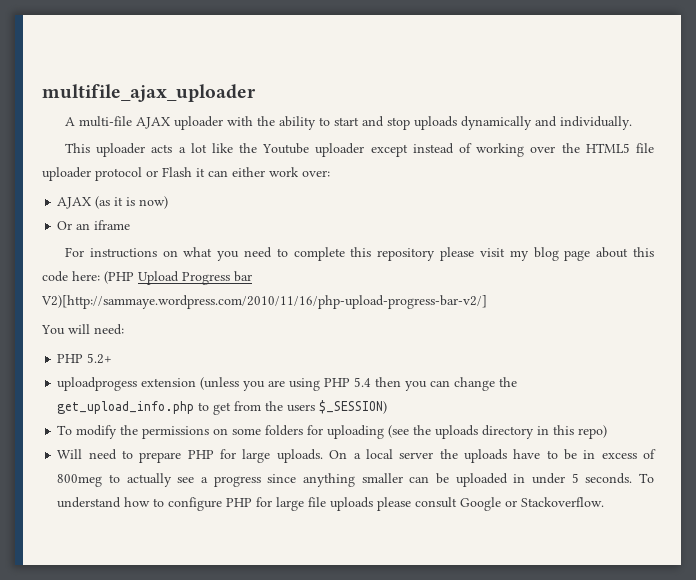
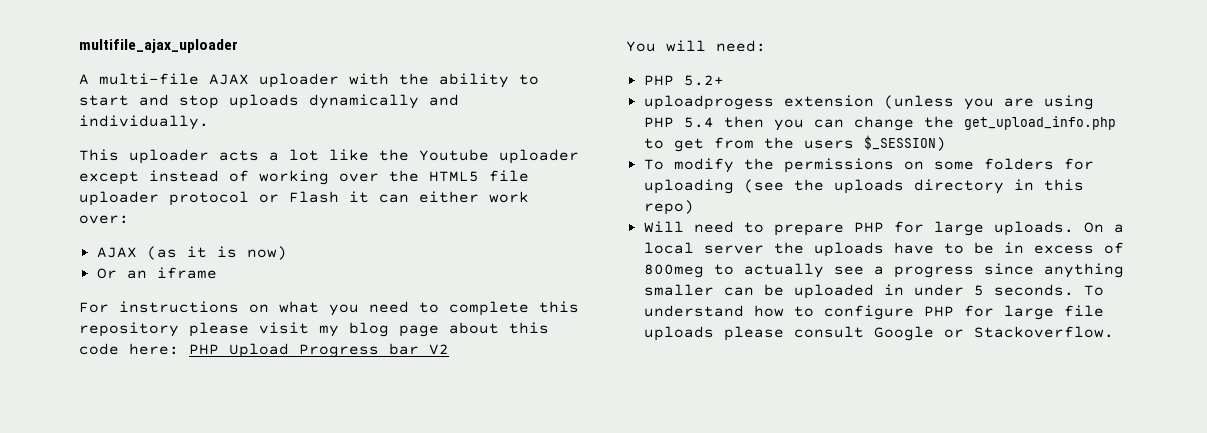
- For instructions on what you need to complete this repository please visit my blog page about this code here: (PHP Upload Progress bar V2)[http://sammaye.wordpress.com/2010/11/16/php-upload-progress-bar-v2/]
+ For instructions on what you need to complete this repository please visit my blog page about this code here: PHP Upload Progress bar V2

